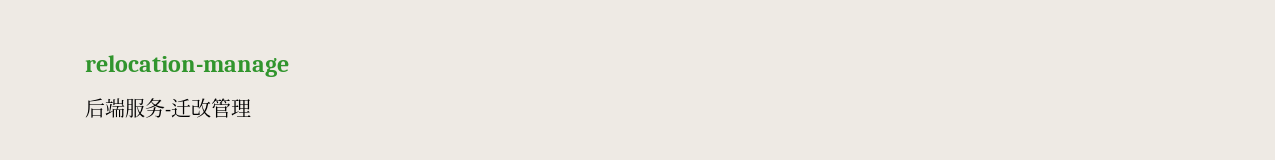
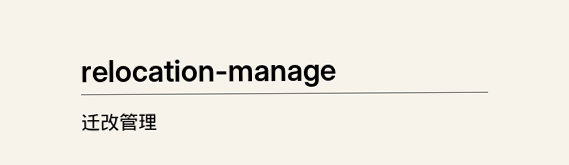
- 后端服务-迁改管理
+ 迁改管理

